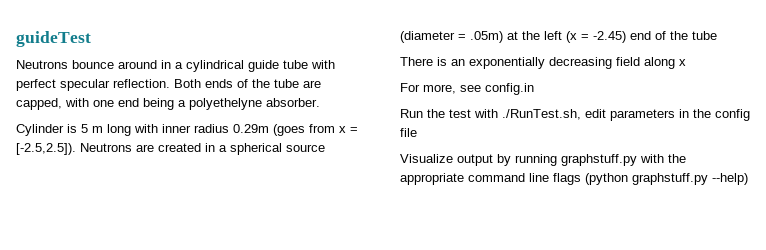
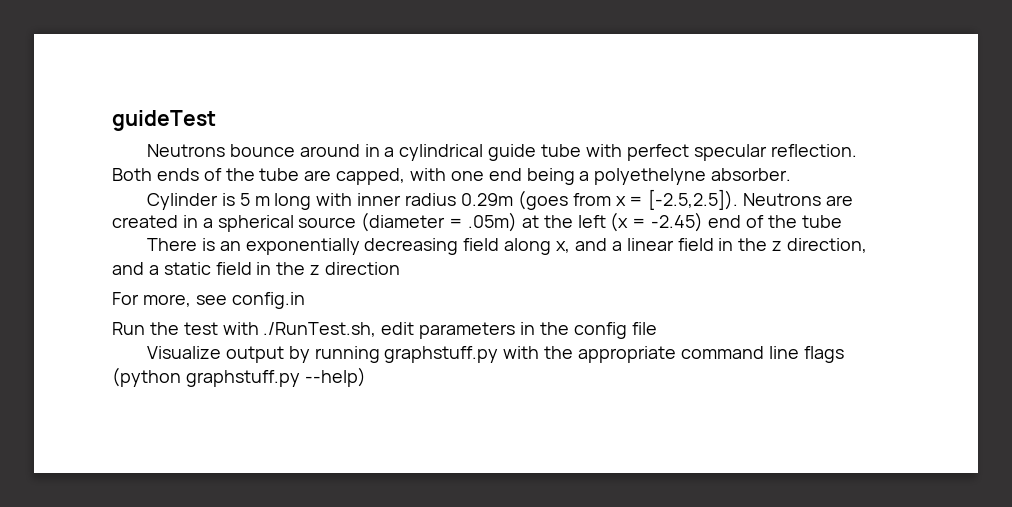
- There is an exponentially decreasing field along x
+ There is an exponentially decreasing field along x, and a linear field in the z direction, and a static field in the z direction

